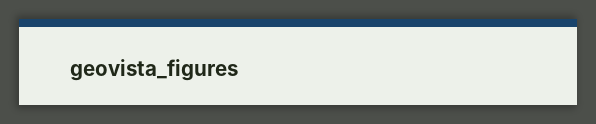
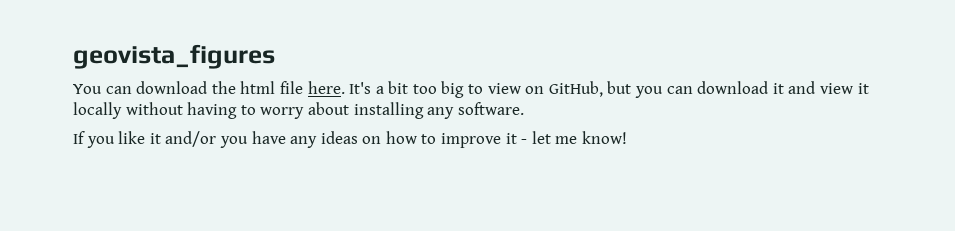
+ You can download the html file here. It's a bit too big to view on GitHub, but you can download it and view it locally without having to worry about installing any software.
+ If you like it and/or you have any ideas on how to improve it - let me know!

